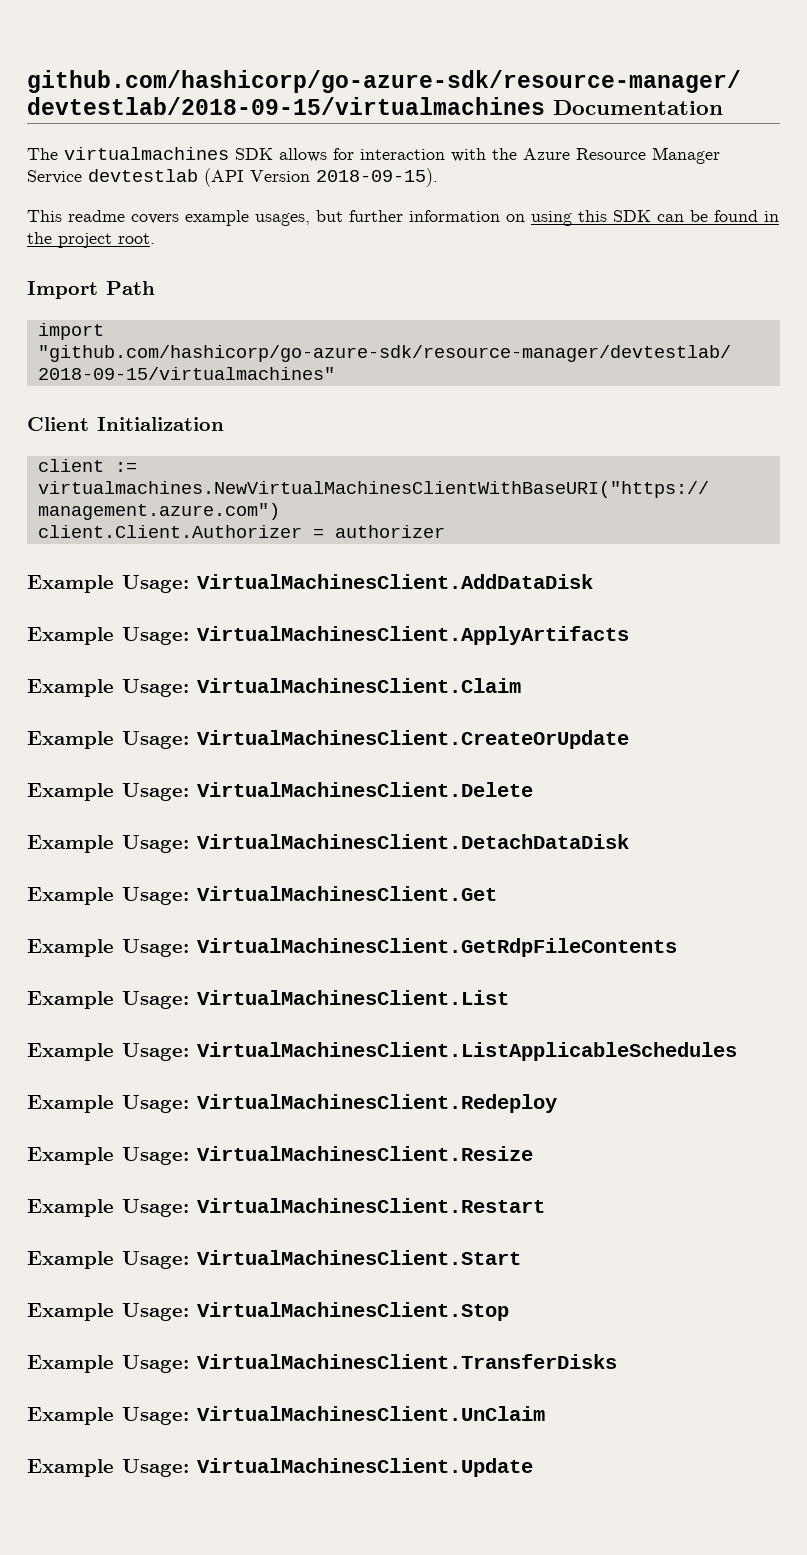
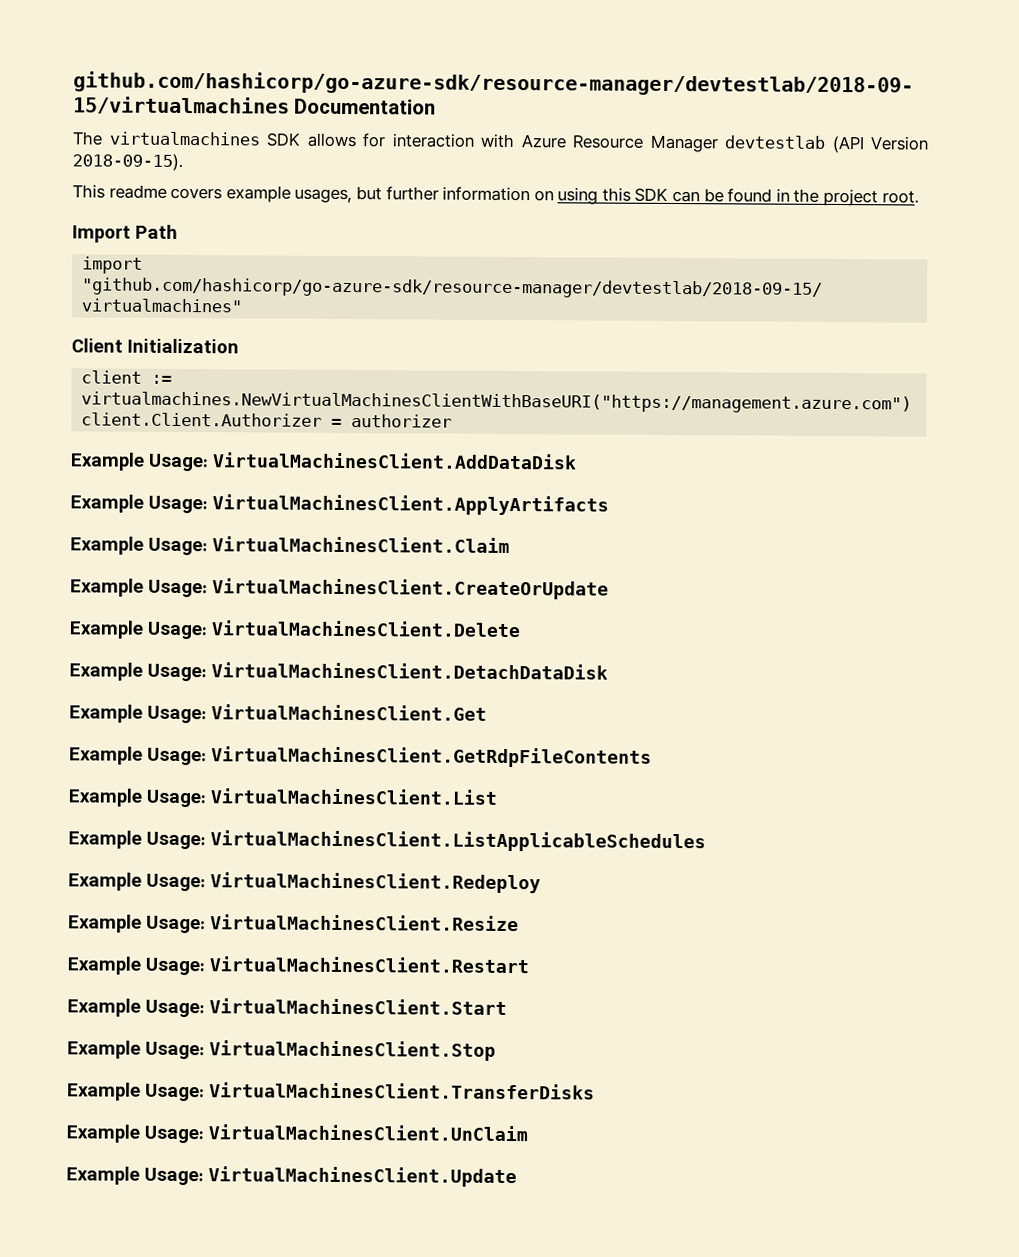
- The virtualmachines SDK allows for interaction with the Azure Resource Manager Service devtestlab (API Version 2018-09-15).
+ The virtualmachines SDK allows for interaction with Azure Resource Manager devtestlab (API Version 2018-09-15).

